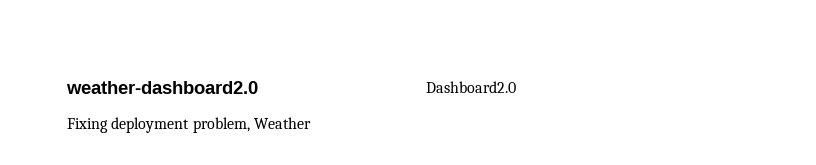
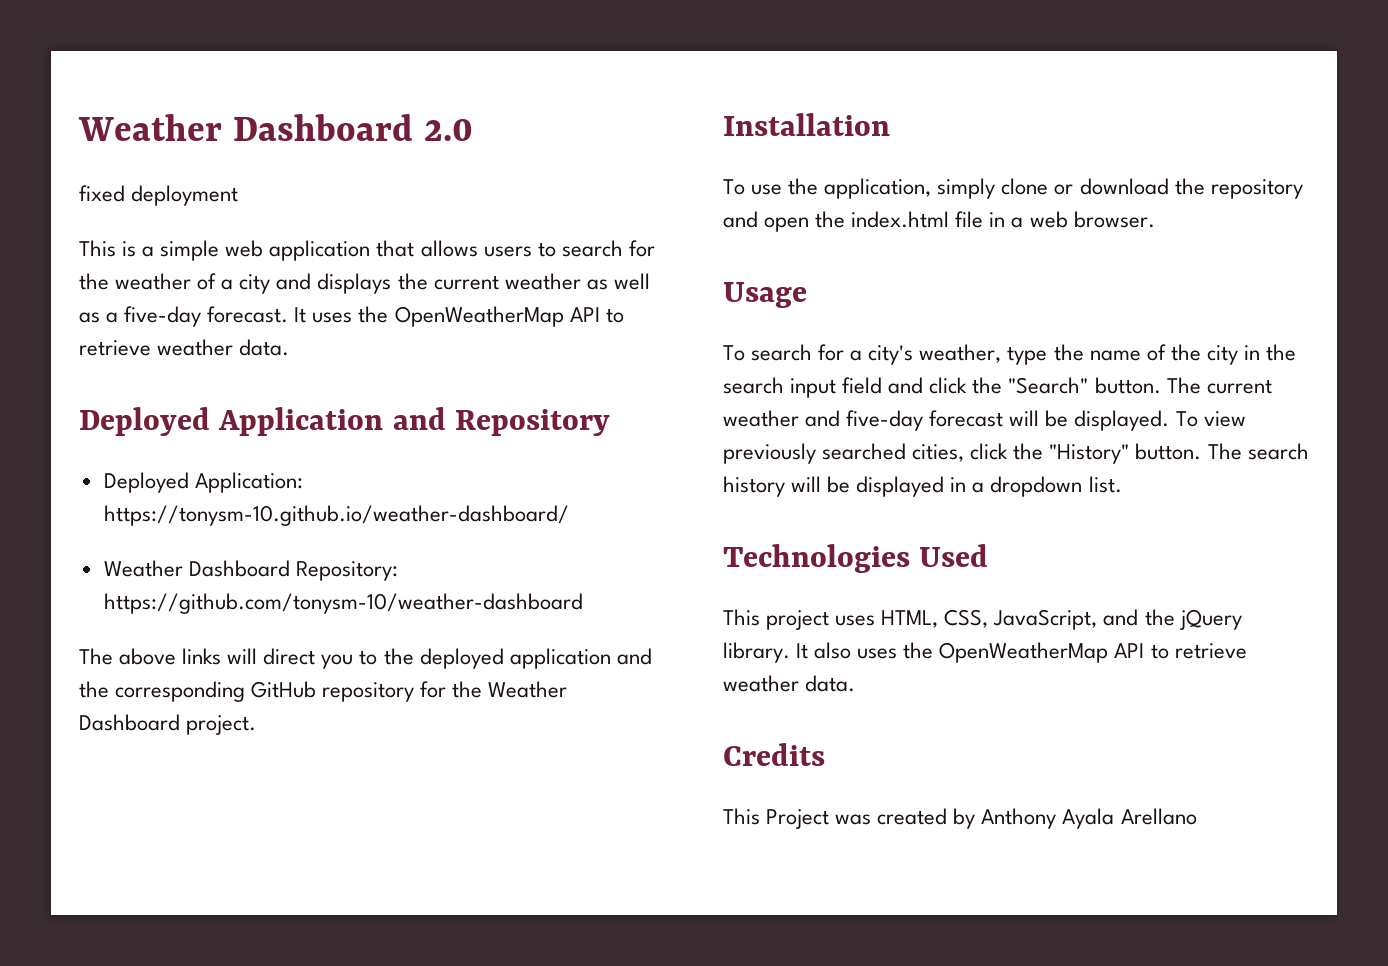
- weather-dashboard2.0
- Fixing deployment problem, Weather Dashboard2.0
+ Weather Dashboard 2.0
+ fixed deployment
+ This is a simple web application that allows users to search for the weather of a city and displays the current weather as well as a five-day forecast. It uses the OpenWeatherMap API to retrieve weather data.
+ Deployed Application and Repository
+ Deployed Application: https://tonysm-10.github.io/weather-dashboard/
+ Weather Dashboard Repository: https://github.com/tonysm-10/weather-dashboard
+ The above links will direct you to the deployed application and the corresponding GitHub repository for the Weather Dashboard project.
+ Installation
+ To use the application, simply clone or download the repository and open the index.html file in a web browser.
+ Usage
+ To search for a city's weather, type the name of the city in the search input field and click the "Search" button. The current weather and five-day forecast will be displayed. To view previously searched cities, click the "History" button. The search history will be displayed in a dropdown list.
+ Technologies Used
+ This project uses HTML, CSS, JavaScript, and the jQuery library. It also uses the OpenWeatherMap API to retrieve weather data.
+ Credits
+ This Project was created by Anthony Ayala Arellano

